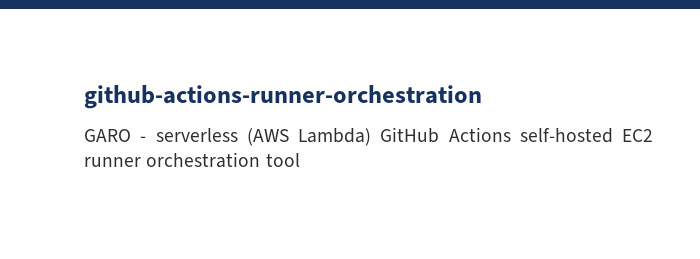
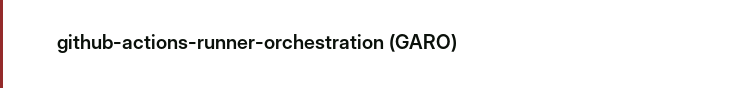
- github-actions-runner-orchestration
- GARO - serverless (AWS Lambda) GitHub Actions self-hosted EC2 runner orchestration tool
+ github-actions-runner-orchestration (GARO)

